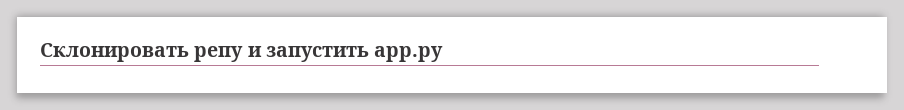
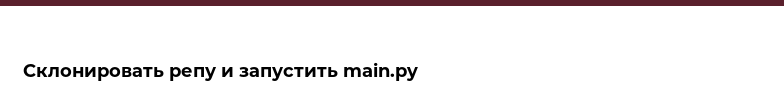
- Склонировать репу и запустить app.py
+ Склонировать репу и запустить main.py

